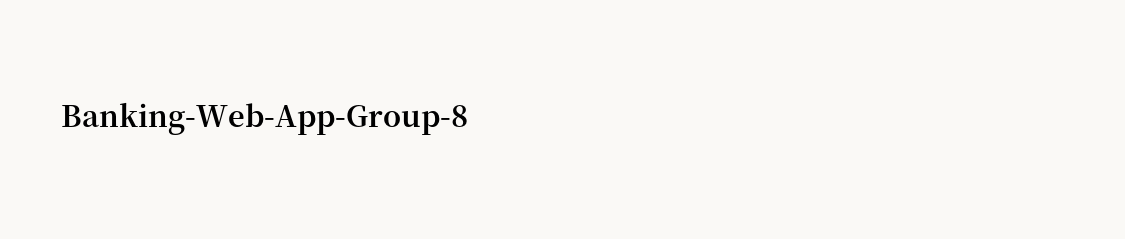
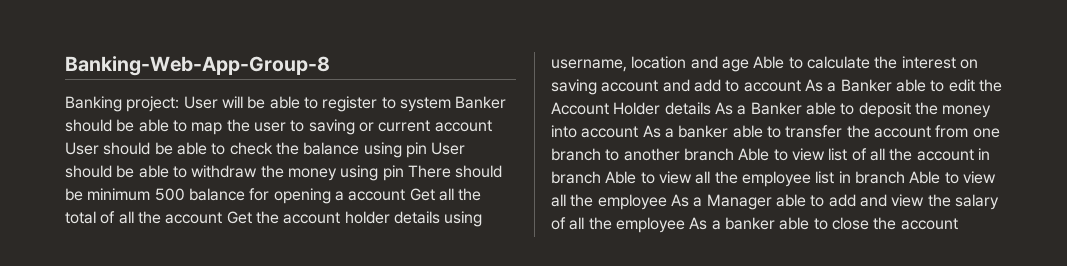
+ Banking project: User will be able to register to system Banker should be able to map the user to saving or current account User should be able to check the balance using pin User should be able to withdraw the money using pin There should be minimum 500 balance for opening a account Get all the total of all the account Get the account holder details using username, location and age Able to calculate the interest on saving account and add to account As a Banker able to edit the Account Holder details As a Banker able to deposit the money into account As a banker able to transfer the account from one branch to another branch Able to view list of all the account in branch Able to view all the employee list in branch Able to view all the employee As a Manager able to add and view the salary of all the employee As a banker able to close the account

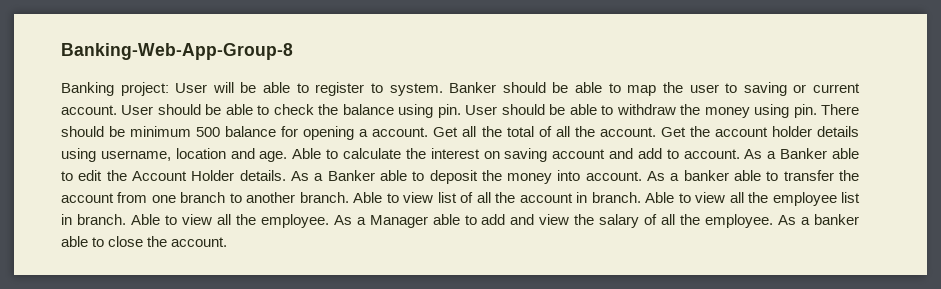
- User will be able to register to system Banker should be able to map the user to saving or current account User should be able to check the balance using pin User should be able to withdraw the money using pin There should be minimum 500 balance for opening a account Get all the total of all the account Get the account holder details using username, location and age Able to calculate the interest on saving account and add to account As a Banker able to edit the Account Holder details As a Banker able to deposit the money into account As a banker able to transfer the account from one branch to another branch Able to view list of all the account in branch Able to view all the employee list in branch Able to view all the employee As a Manager able to add and view the salary of all the employee As a banker able to close the account
+ User will be able to register to system. Banker should be able to map the user to saving or current account. User should be able to check the balance using pin. User should be able to withdraw the money using pin. There should be minimum 500 balance for opening a account. Get all the total of all the account. Get the account holder details using username, location and age. Able to calculate the interest on saving account and add to account. As a Banker able to edit the Account Holder details. As a Banker able to deposit the money into account. As a banker able to transfer the account from one branch to another branch. Able to view list of all the account in branch. Able to view all the employee list in branch. Able to view all the employee. As a Manager able to add and view the salary of all the employee. As a banker able to close the account.

